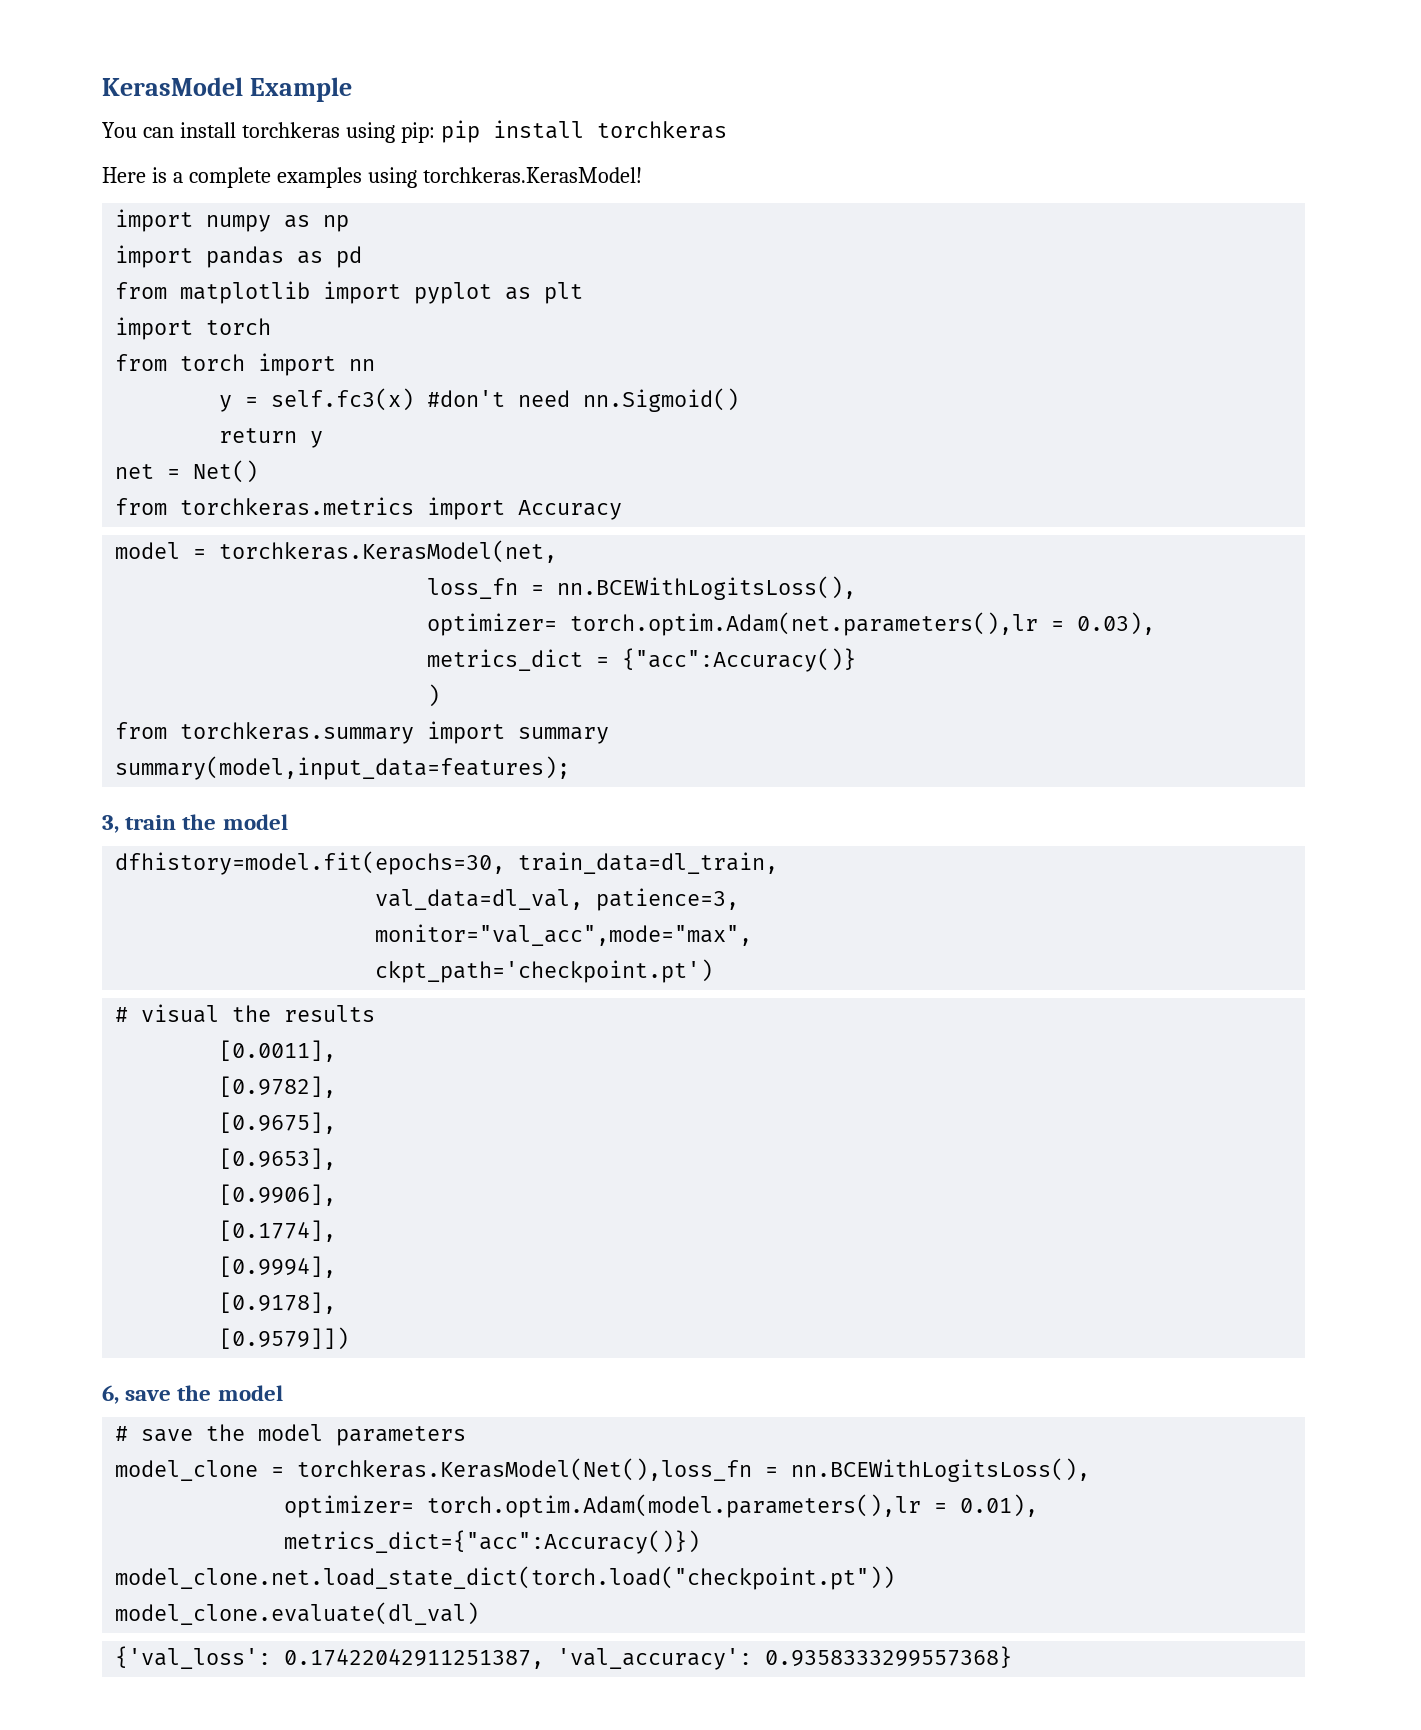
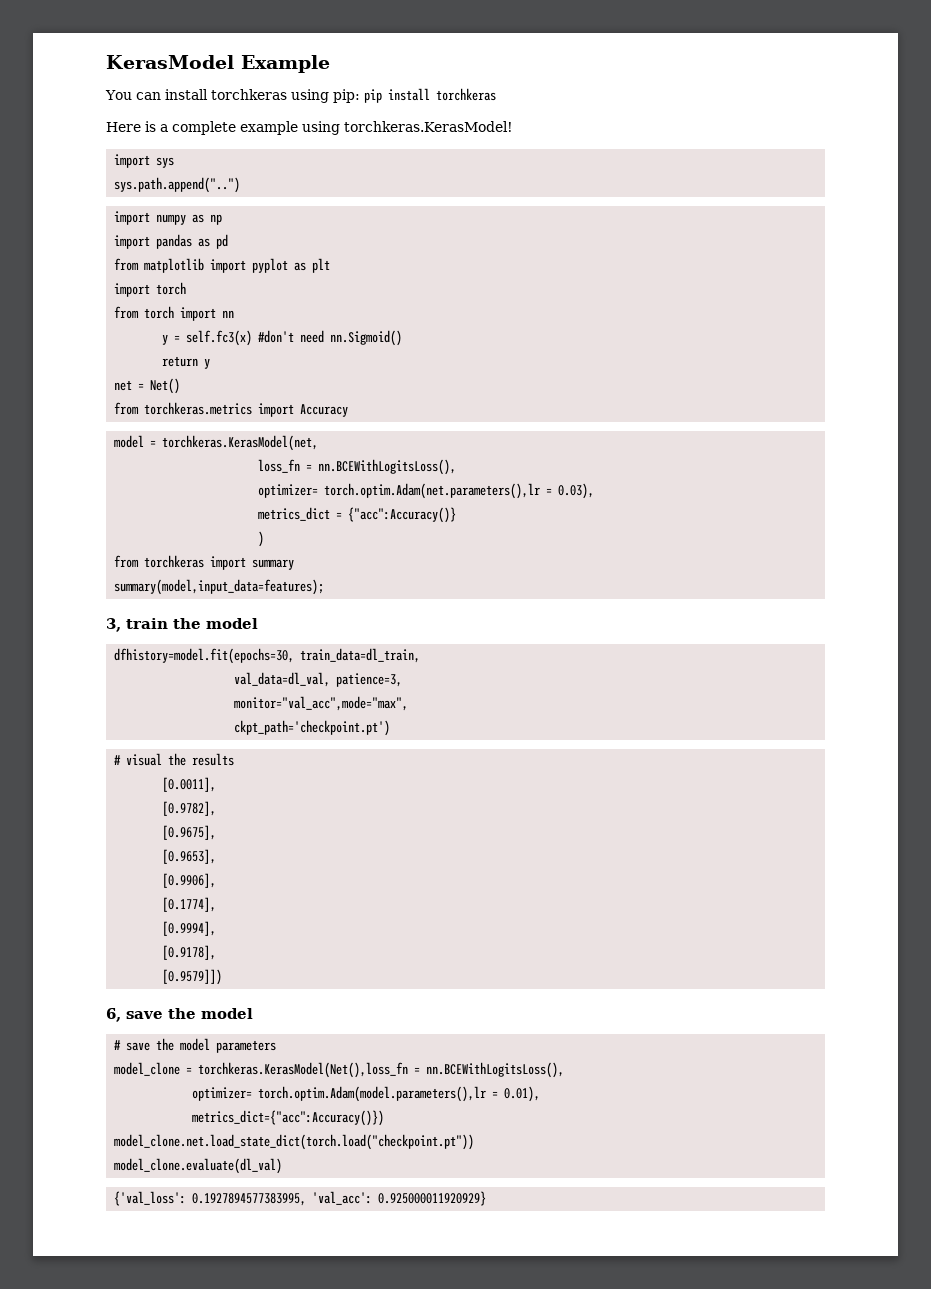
- Here is a complete examples using torchkeras.KerasModel!
+ Here is a complete example using torchkeras.KerasModel!
+ import sys
+ sys.path.append("..")
- from torchkeras.summary import summary
+ from torchkeras import summary
- {'val_loss': 0.17422042911251387, 'val_accuracy': 0.9358333299557368}
+ {'val_loss': 0.1927894577383995, 'val_acc': 0.925000011920929}

